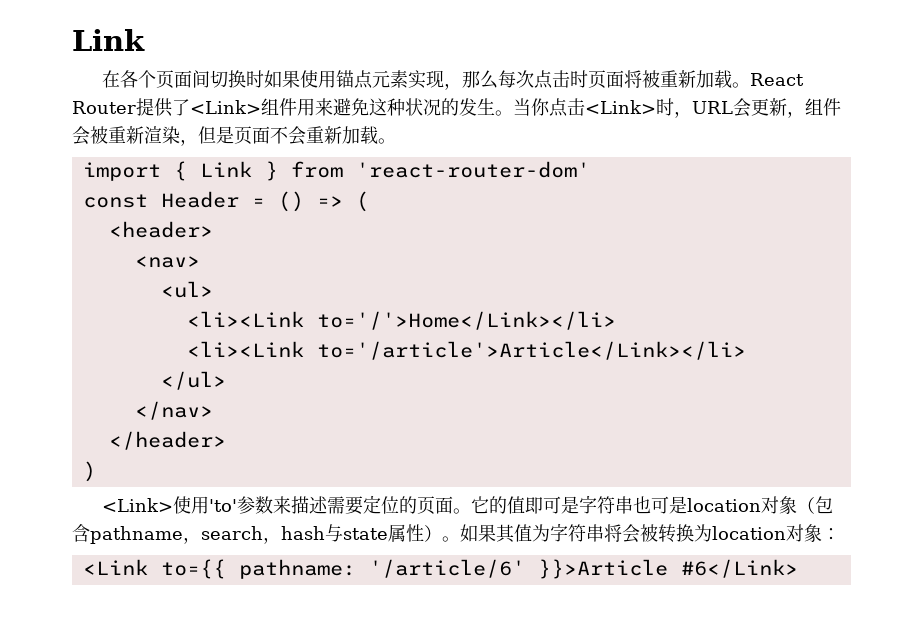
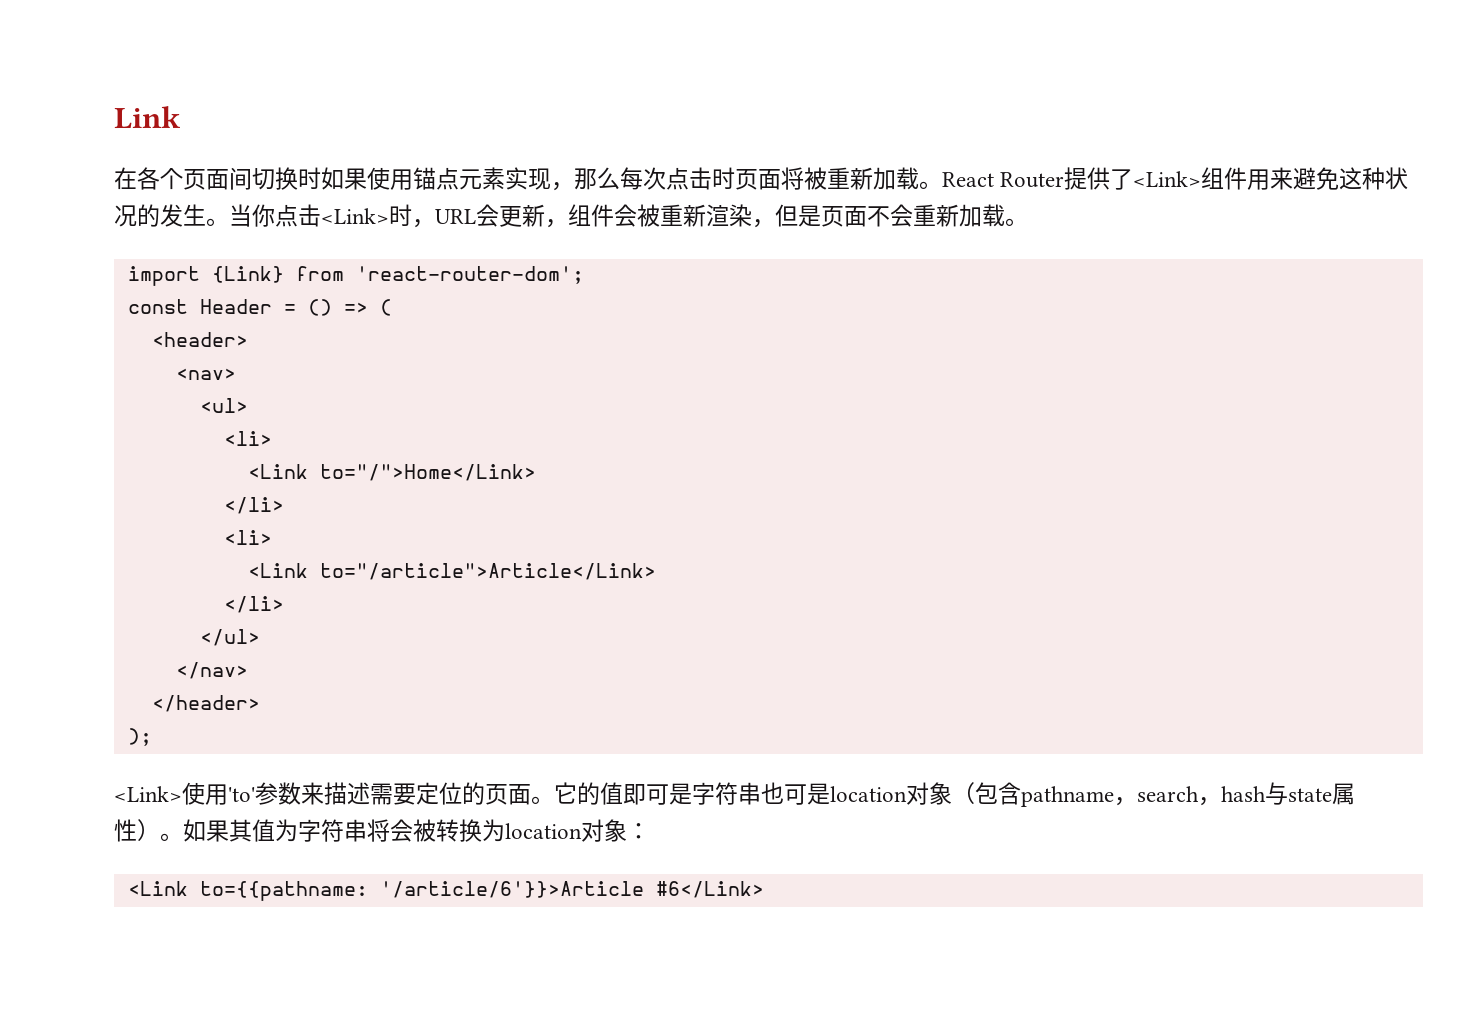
- import { Link } from 'react-router-dom'
+ import {Link} from 'react-router-dom';
  <ul>
- <li><Link to='/'>Home</Link></li>
- <li><Link to='/article'>Article</Link></li>
+ <li>
+ <Link to="/">Home</Link>
+ </li>
+ <li>
+ <Link to="/article">Article</Link>
+ </li>
  </header>
- )
+ );
- <Link to={{ pathname: '/article/6' }}>Article #6</Link>
+ <Link to={{pathname: '/article/6'}}>Article #6</Link>

